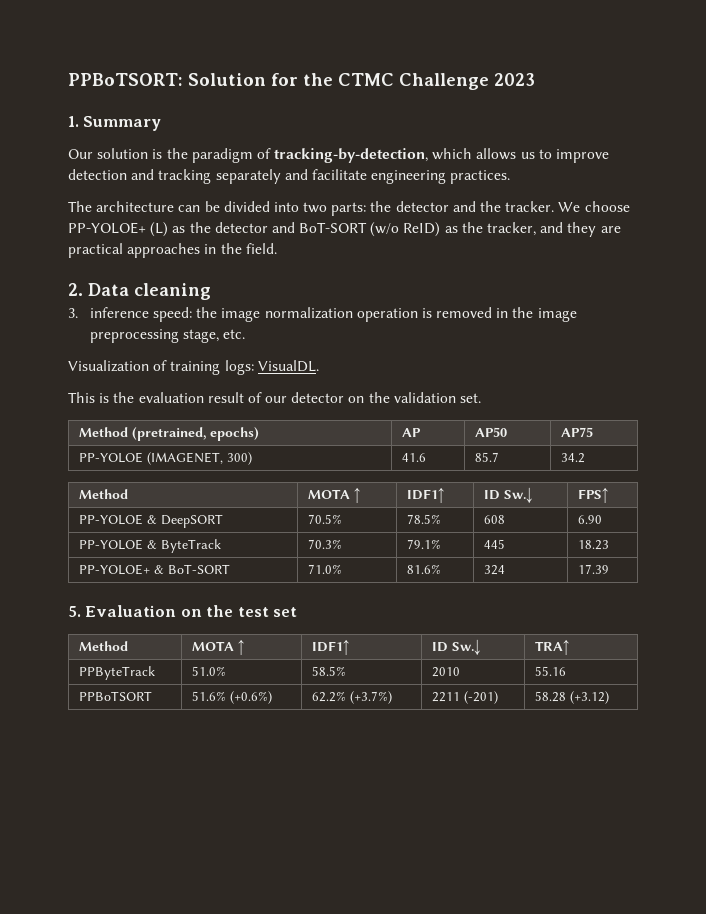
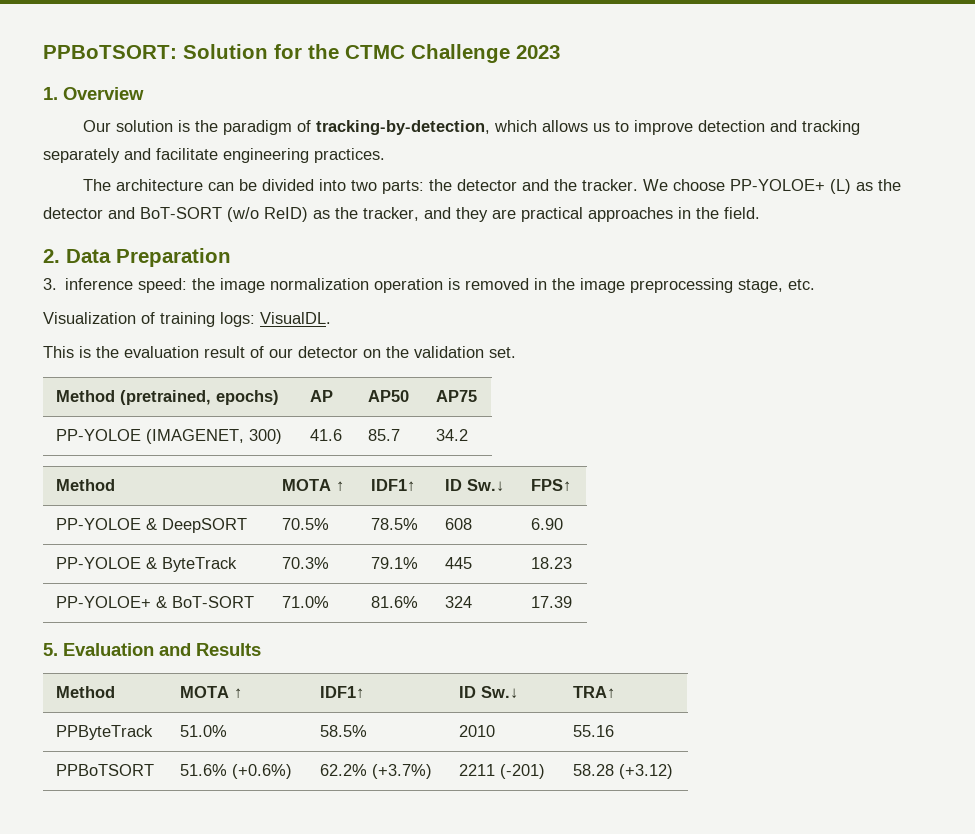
- 1. Summary
+ 1. Overview
- 2. Data cleaning
+ 2. Data Preparation
- 5. Evaluation on the test set
+ 5. Evaluation and Results

